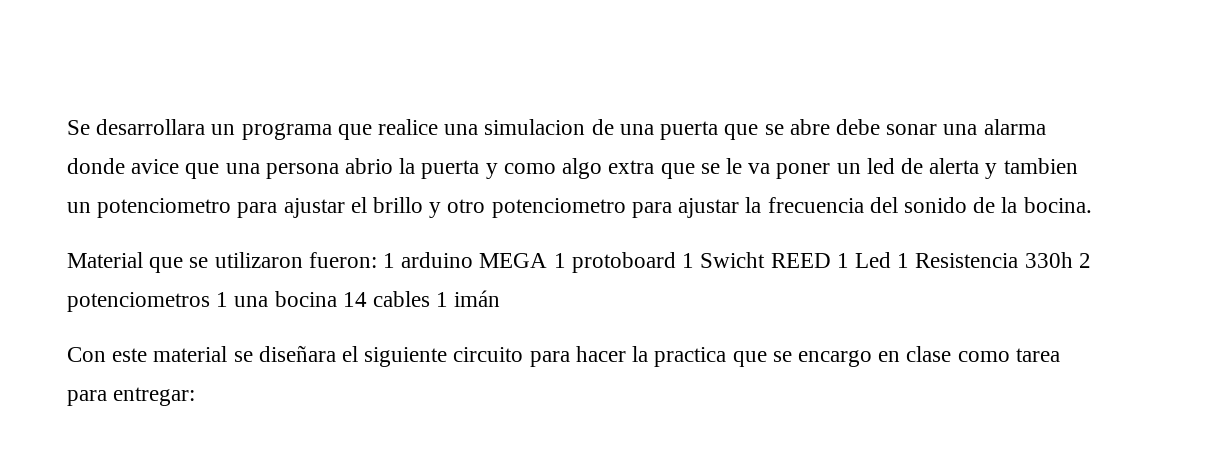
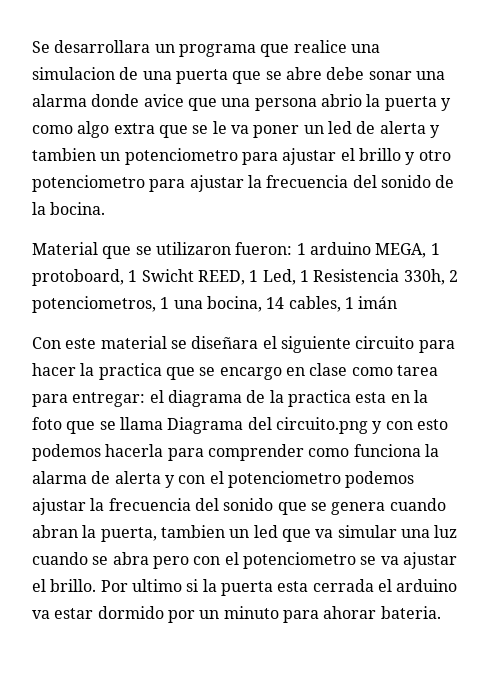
- Material que se utilizaron fueron: 1 arduino MEGA 1 protoboard 1 Swicht REED 1 Led 1 Resistencia 330h 2 potenciometros 1 una bocina 14 cables 1 imán
+ Material que se utilizaron fueron: 1 arduino MEGA, 1 protoboard, 1 Swicht REED, 1 Led, 1 Resistencia 330h, 2 potenciometros, 1 una bocina, 14 cables, 1 imán
- Con este material se diseñara el siguiente circuito para hacer la practica que se encargo en clase como tarea para entregar:
+ Con este material se diseñara el siguiente circuito para hacer la practica que se encargo en clase como tarea para entregar: el diagrama de la practica esta en la foto que se llama Diagrama del circuito.png y con esto podemos hacerla para comprender como funciona la alarma de alerta y con el potenciometro podemos ajustar la frecuencia del sonido que se genera cuando abran la puerta, tambien un led que va simular una luz cuando se abra pero con el potenciometro se va ajustar el brillo. Por ultimo si la puerta esta cerrada el arduino va estar dormido por un minuto para ahorar bateria.

